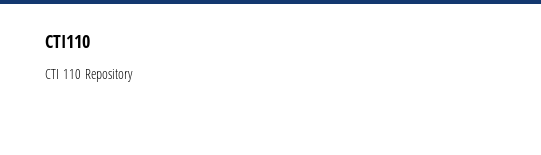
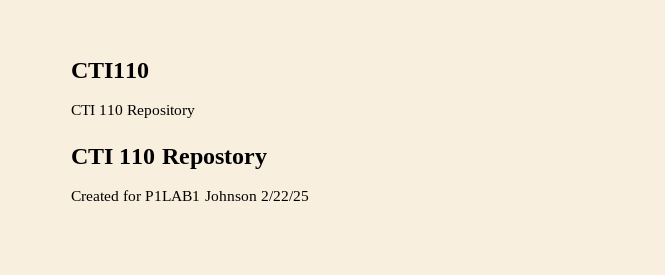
+ CTI 110 Repostory
+ Created for P1LAB1 Johnson 2/22/25

